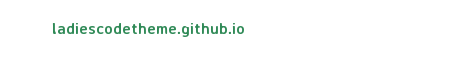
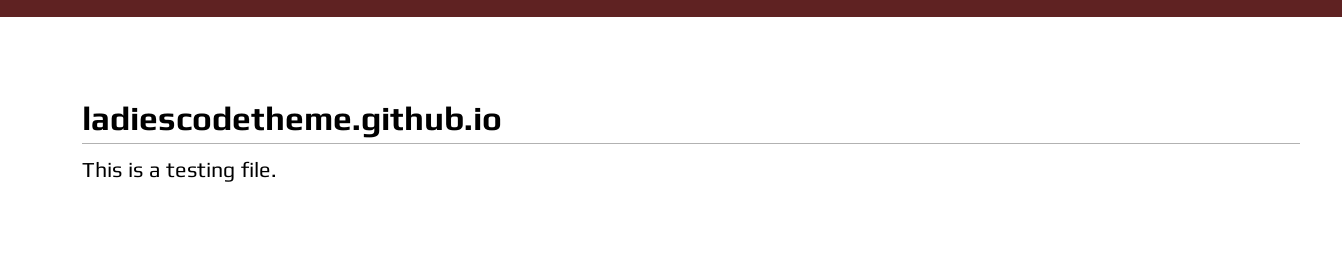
+ This is a testing file.

